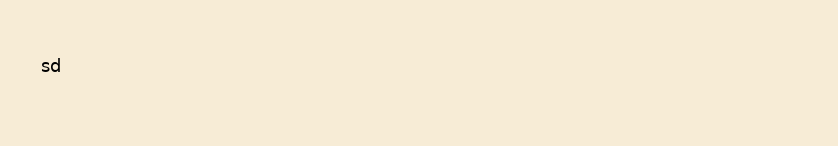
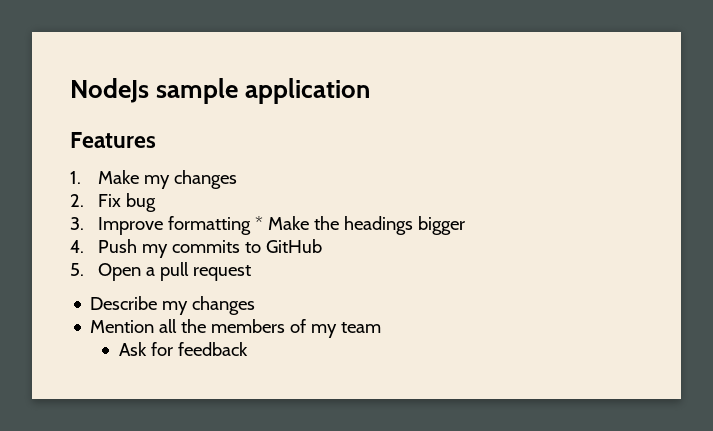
- sd
+ NodeJs sample application
+ Features
+ 1. Make my changes
+ 2. Fix bug
+ 3. Improve formatting * Make the headings bigger
+ 4. Push my commits to GitHub
+ 5. Open a pull request
+ Describe my changes
+ Mention all the members of my team
+ Ask for feedback

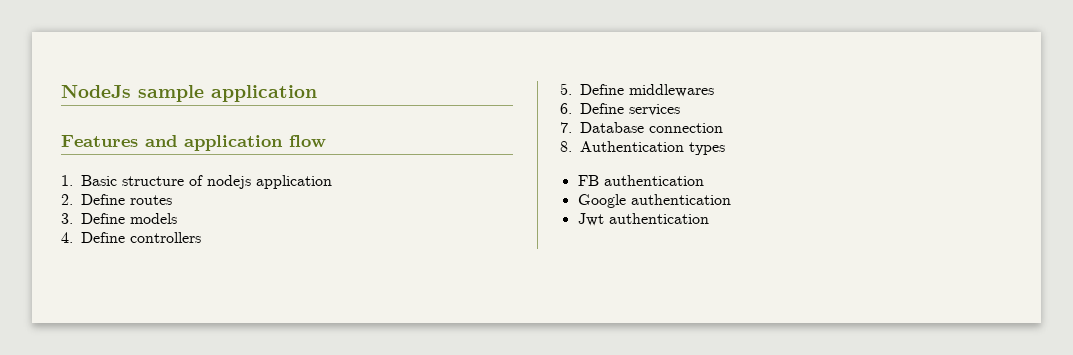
- Features
- 1. Make my changes
+ Features and application flow
+ 1. Basic structure of nodejs application
- 2. Fix bug
+ 2. Define routes
- 3. Improve formatting * Make the headings bigger
- 4. Push my commits to GitHub
- 5. Open a pull request
- Describe my changes
- Mention all the members of my team
- Ask for feedback
+ 3. Define models
+ 4. Define controllers
+ 5. Define middlewares
+ 6. Define services
+ 7. Database connection
+ 8. Authentication types
+ FB authentication
+ Google authentication
+ Jwt authentication

